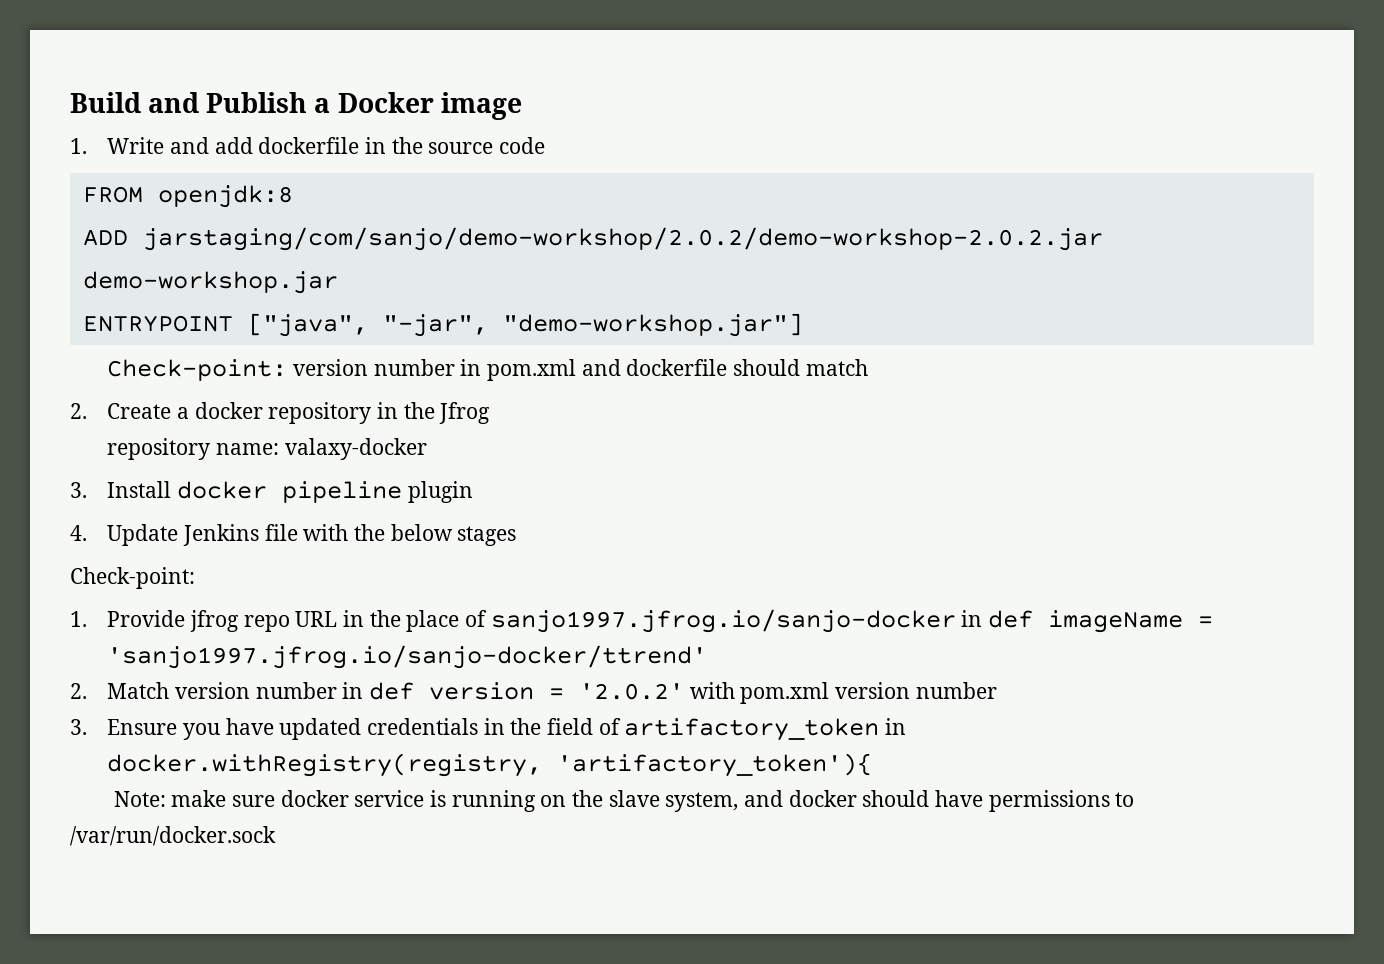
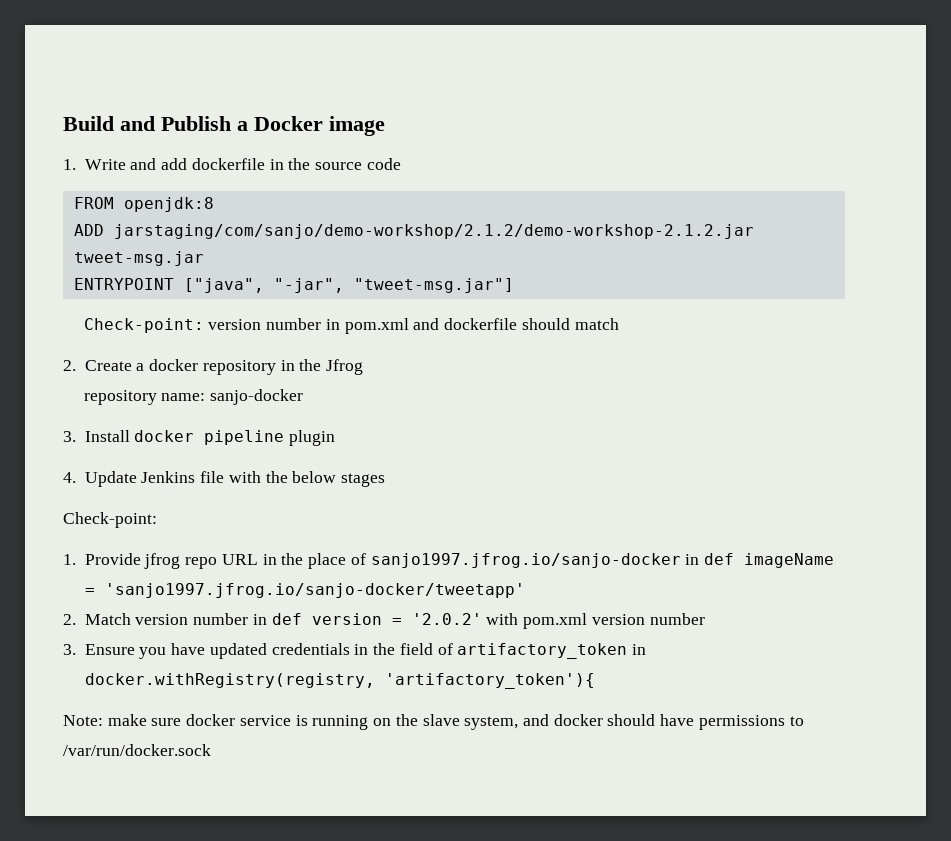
- ADD jarstaging/com/sanjo/demo-workshop/2.0.2/demo-workshop-2.0.2.jar demo-workshop.jar
+ ADD jarstaging/com/sanjo/demo-workshop/2.1.2/demo-workshop-2.1.2.jar tweet-msg.jar
- ENTRYPOINT ["java", "-jar", "demo-workshop.jar"]
+ ENTRYPOINT ["java", "-jar", "tweet-msg.jar"]
- repository name: valaxy-docker
+ repository name: sanjo-docker
- 1. Provide jfrog repo URL in the place of sanjo1997.jfrog.io/sanjo-docker in def imageName = 'sanjo1997.jfrog.io/sanjo-docker/ttrend'
+ 1. Provide jfrog repo URL in the place of sanjo1997.jfrog.io/sanjo-docker in def imageName = 'sanjo1997.jfrog.io/sanjo-docker/tweetapp'

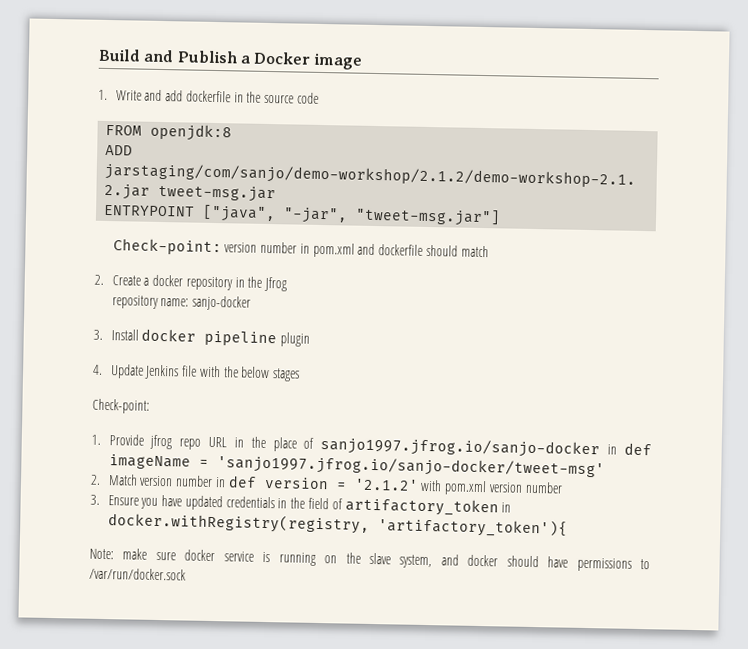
- 1. Provide jfrog repo URL in the place of sanjo1997.jfrog.io/sanjo-docker in def imageName = 'sanjo1997.jfrog.io/sanjo-docker/tweetapp'
+ 1. Provide jfrog repo URL in the place of sanjo1997.jfrog.io/sanjo-docker in def imageName = 'sanjo1997.jfrog.io/sanjo-docker/tweet-msg'
- 2. Match version number in def version = '2.0.2' with pom.xml version number
+ 2. Match version number in def version = '2.1.2' with pom.xml version number

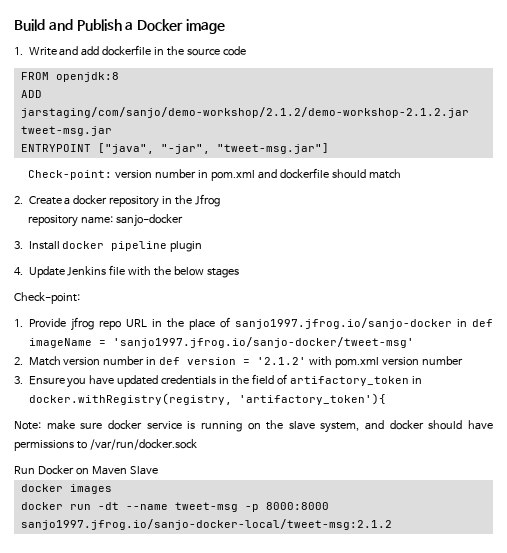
+ Run Docker on Maven Slave
+ docker images
+ docker run -dt --name tweet-msg -p 8000:8000 sanjo1997.jfrog.io/sanjo-docker-local/tweet-msg:2.1.2

